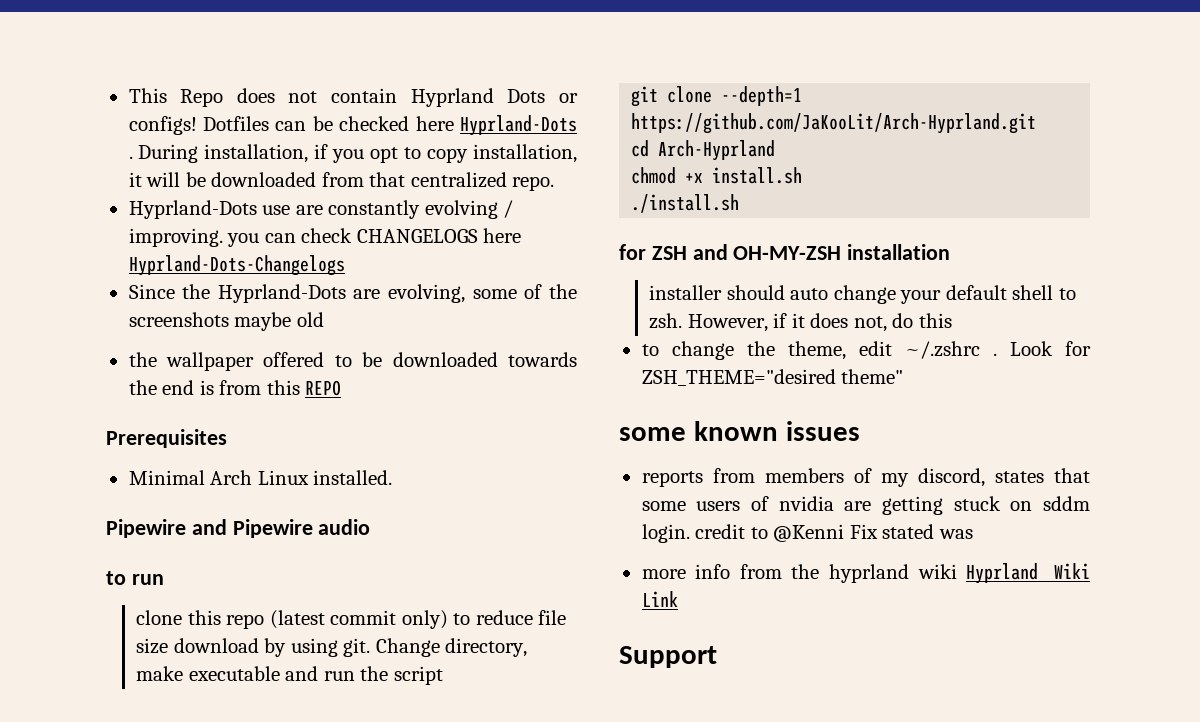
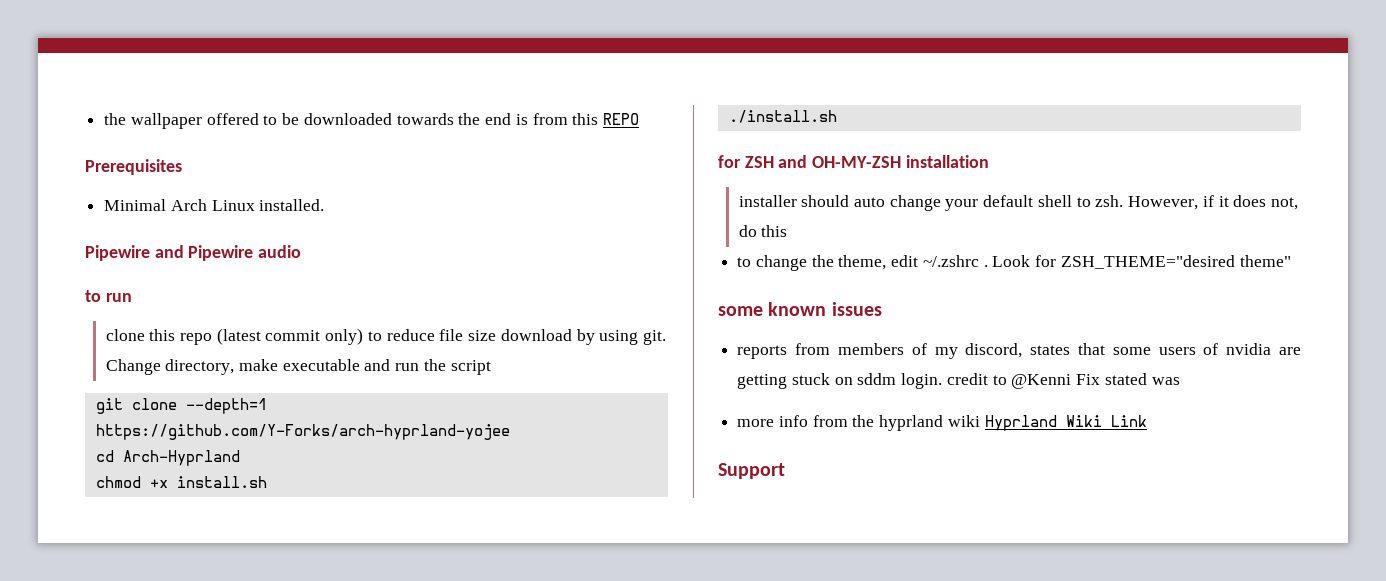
- This Repo does not contain Hyprland Dots or configs! Dotfiles can be checked here Hyprland-Dots . During installation, if you opt to copy installation, it will be downloaded from that centralized repo.
- Hyprland-Dots use are constantly evolving / improving. you can check CHANGELOGS here Hyprland-Dots-Changelogs
- Since the Hyprland-Dots are evolving, some of the screenshots maybe old
- git clone --depth=1 https://github.com/JaKooLit/Arch-Hyprland.git
+ git clone --depth=1 https://github.com/Y-Forks/arch-hyprland-yojee

